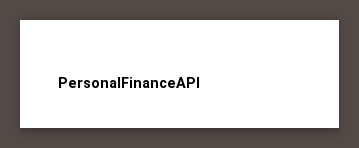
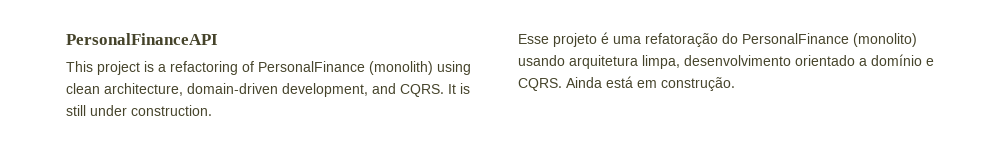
+ This project is a refactoring of PersonalFinance (monolith) using clean architecture, domain-driven development, and CQRS. It is still under construction.
+ Esse projeto é uma refatoração do PersonalFinance (monolito) usando arquitetura limpa, desenvolvimento orientado a domínio e CQRS. Ainda está em construção.

